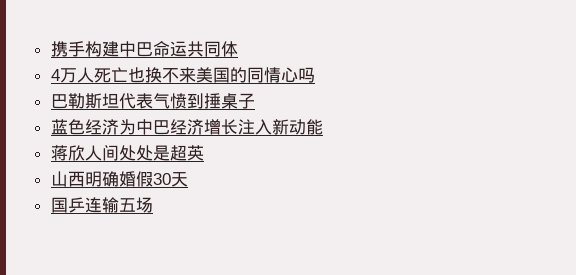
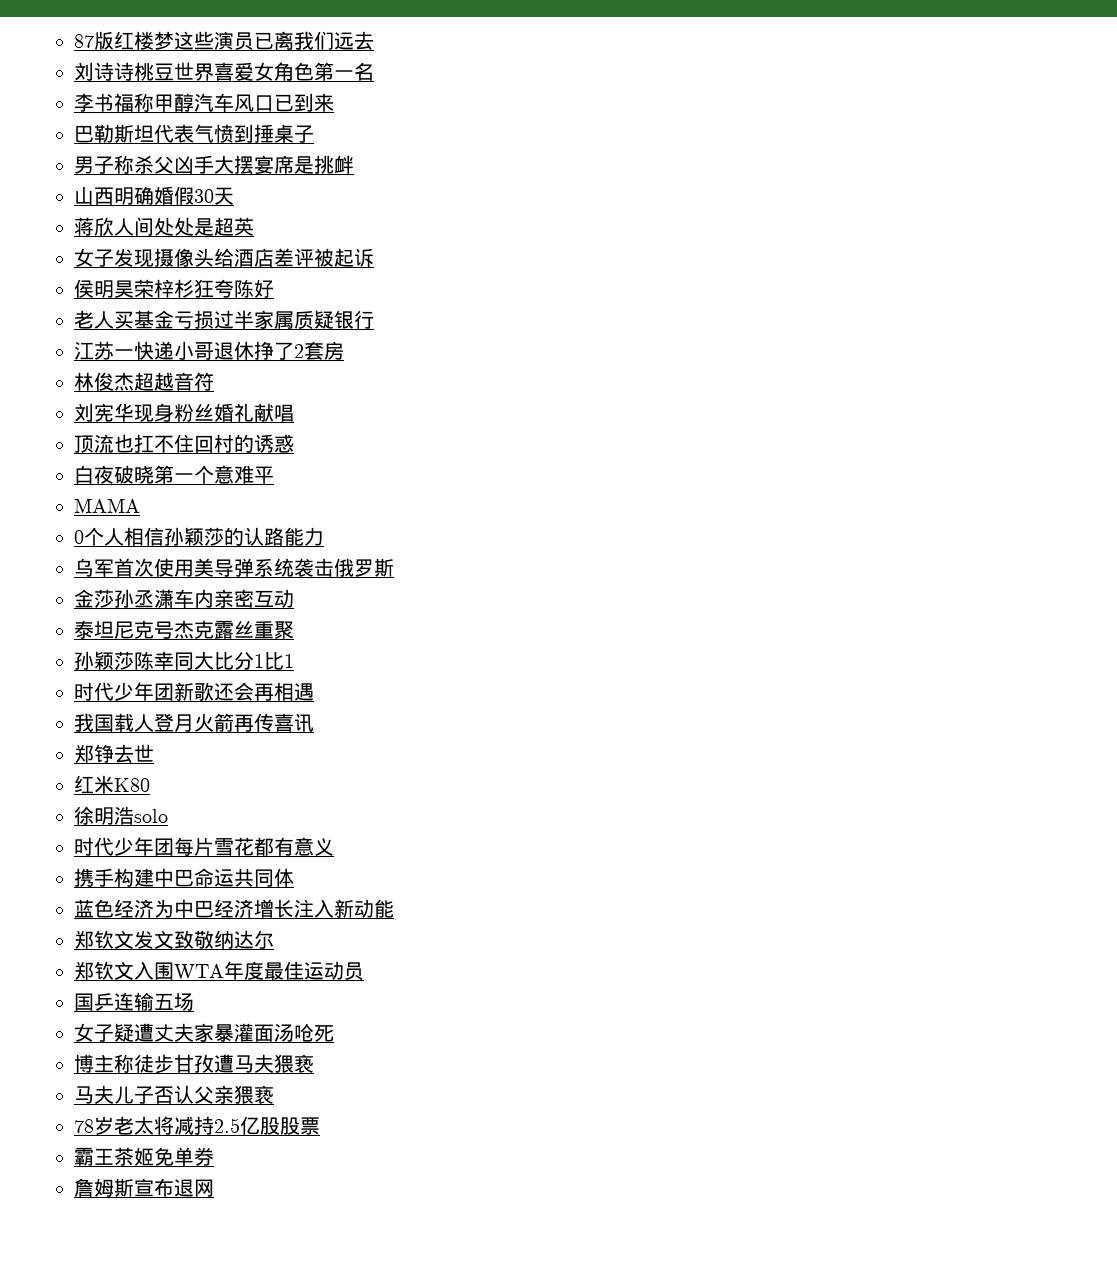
- 携手构建中巴命运共同体
- 4万人死亡也换不来美国的同情心吗
+ 87版红楼梦这些演员已离我们远去
+ 刘诗诗桃豆世界喜爱女角色第一名
+ 李书福称甲醇汽车风口已到来
+ 男子称杀父凶手大摆宴席是挑衅
+ 山西明确婚假30天
+ 蒋欣人间处处是超英
+ 女子发现摄像头给酒店差评被起诉
+ 侯明昊荣梓杉狂夸陈好
+ 老人买基金亏损过半家属质疑银行
+ 江苏一快递小哥退休挣了2套房
+ 林俊杰超越音符
+ 刘宪华现身粉丝婚礼献唱
+ 顶流也扛不住回村的诱惑
+ 白夜破晓第一个意难平
+ MAMA
+ 0个人相信孙颖莎的认路能力
+ 乌军首次使用美导弹系统袭击俄罗斯
+ 金莎孙丞潇车内亲密互动
+ 泰坦尼克号杰克露丝重聚
+ 孙颖莎陈幸同大比分1比1
+ 时代少年团新歌还会再相遇
+ 我国载人登月火箭再传喜讯
+ 郑铮去世
+ 红米K80
+ 徐明浩solo
+ 时代少年团每片雪花都有意义
+ 携手构建中巴命运共同体
- 蒋欣人间处处是超英
- 山西明确婚假30天
+ 郑钦文发文致敬纳达尔
+ 郑钦文入围WTA年度最佳运动员
  国乒连输五场
+ 女子疑遭丈夫家暴灌面汤呛死
+ 博主称徒步甘孜遭马夫猥亵
+ 马夫儿子否认父亲猥亵
+ 78岁老太将减持2.5亿股股票
+ 霸王茶姬免单券
+ 詹姆斯宣布退网

